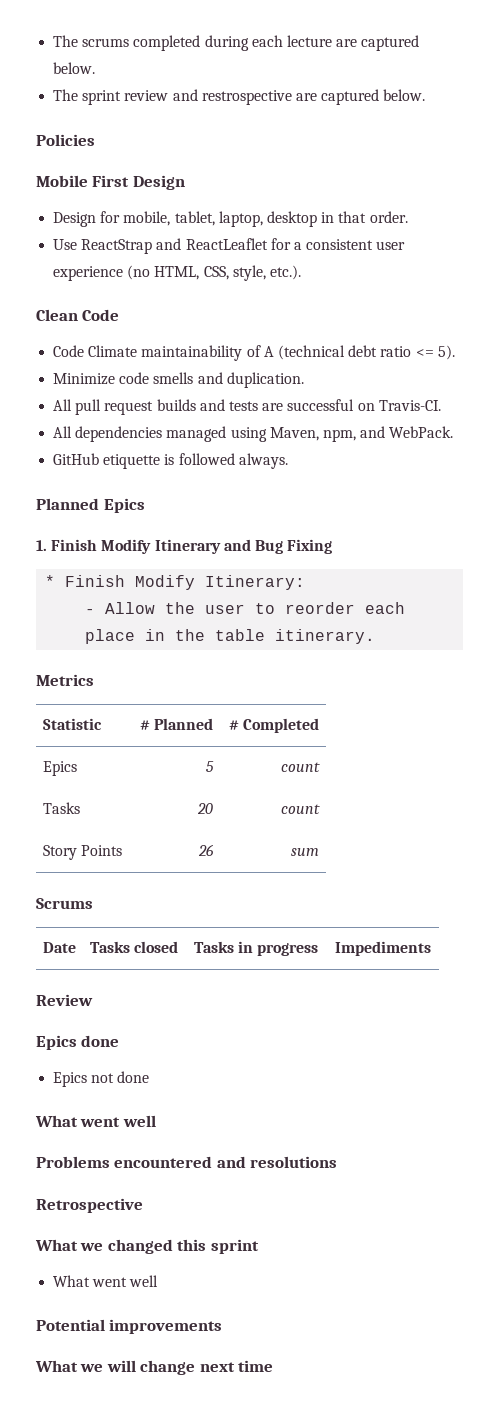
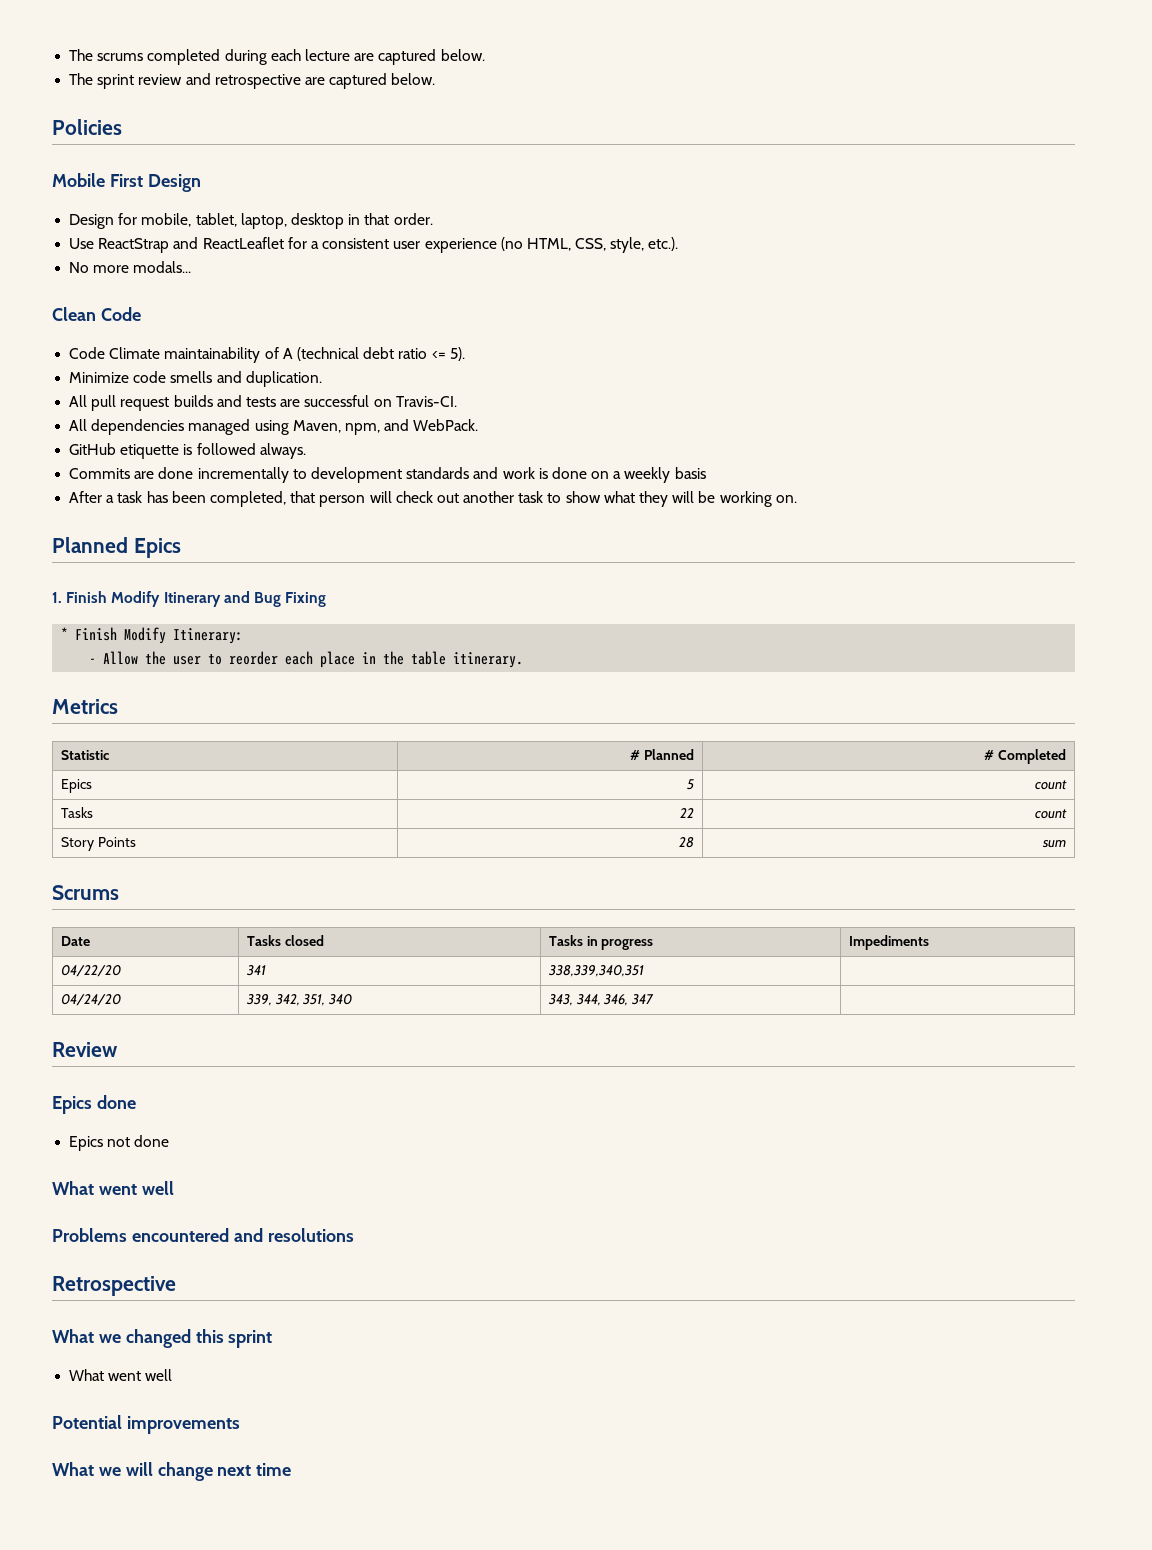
- The sprint review and restrospective are captured below.
+ The sprint review and retrospective are captured below.
+ No more modals...
+ Commits are done incrementally to development standards and work is done on a weekly basis
+ After a task has been completed, that person will check out another task to show what they will be working on.
- Tasks | 20 | count
+ Tasks | 22 | count
- Story Points | 26 | sum
+ Story Points | 28 | sum
+ 04/22/20 | 341 | 338,339,340,351 |
+ 04/24/20 | 339, 342, 351, 340 | 343, 344, 346, 347 |

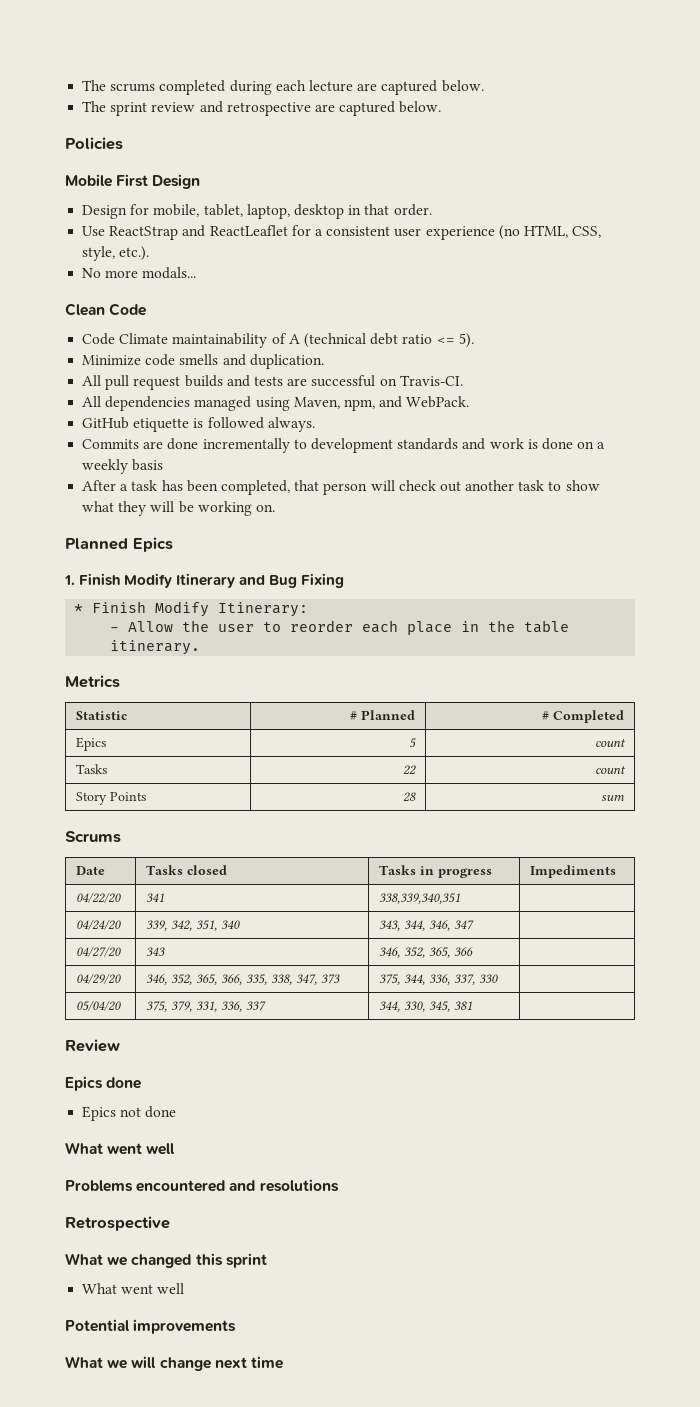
+ 04/27/20 | 343 | 346, 352, 365, 366 |
+ 04/29/20 | 346, 352, 365, 366, 335, 338, 347, 373 | 375, 344, 336, 337, 330 |
+ 05/04/20 | 375, 379, 331, 336, 337 | 344, 330, 345, 381 |

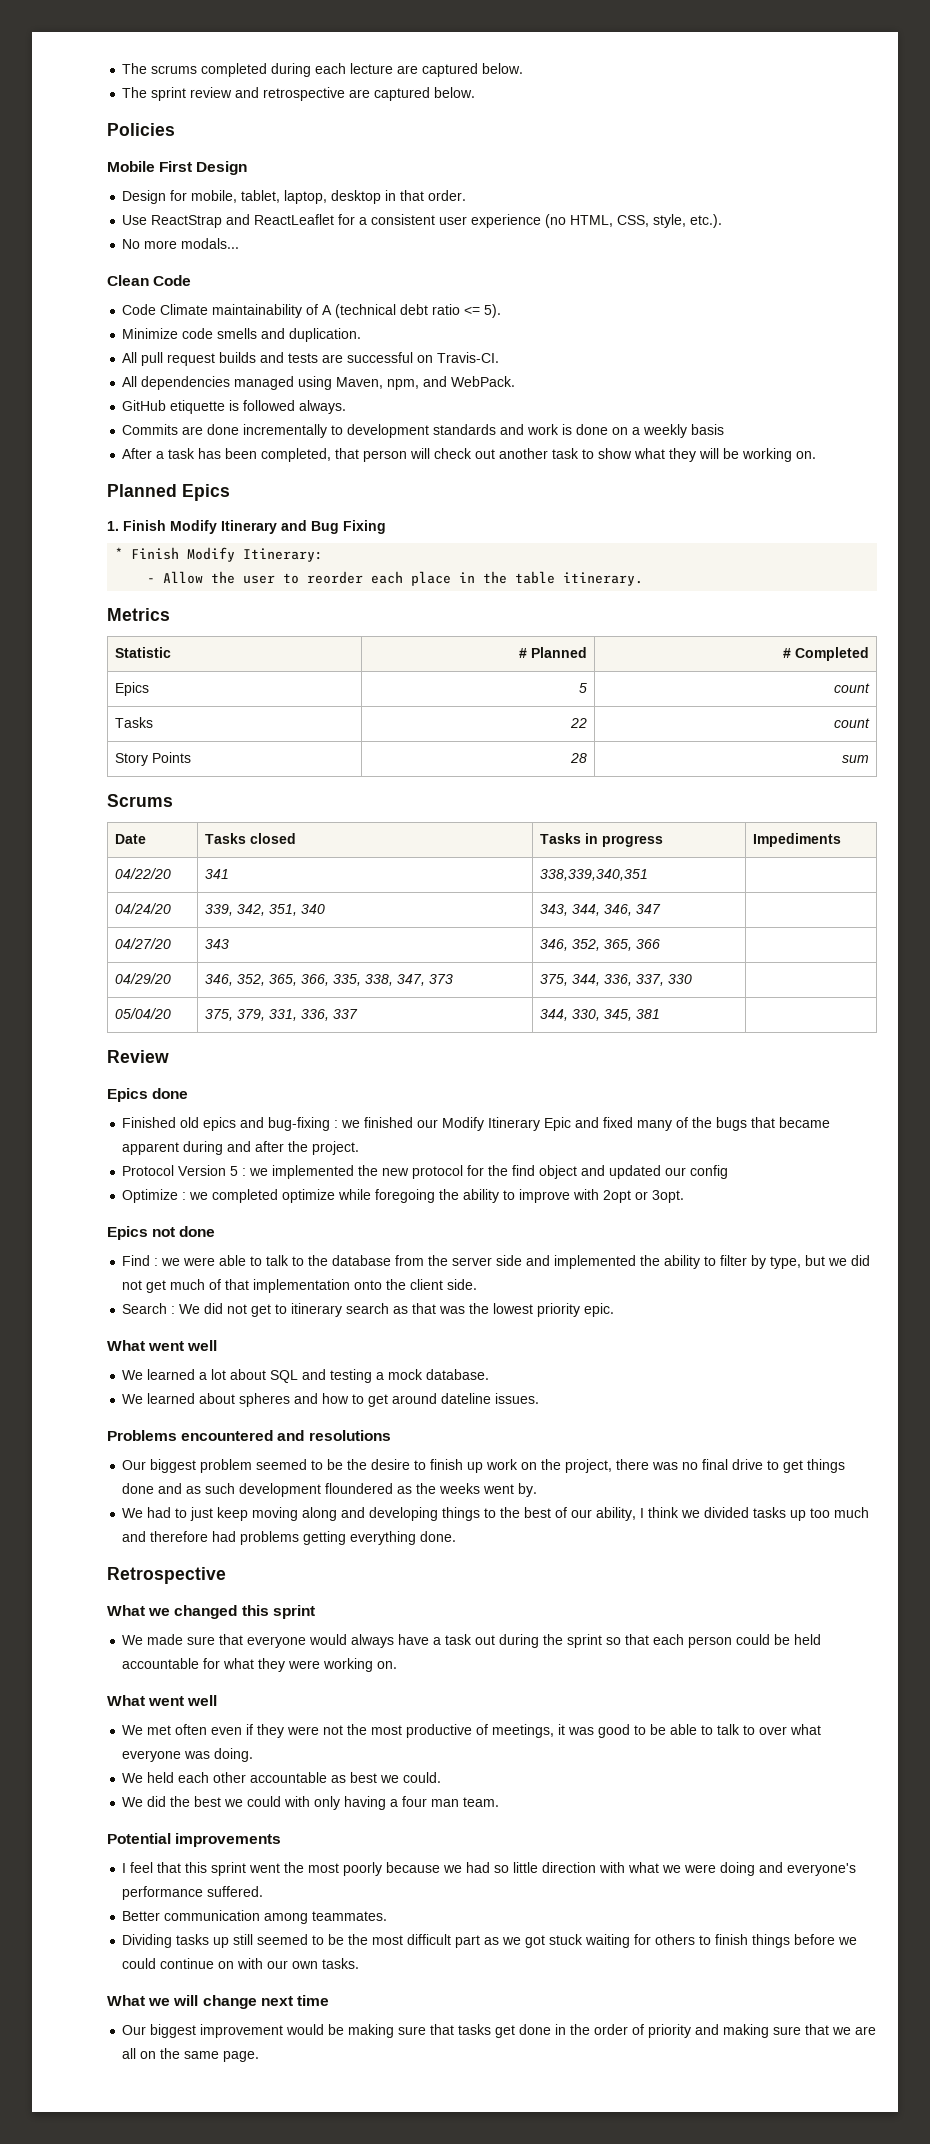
+ Finished old epics and bug-fixing : we finished our Modify Itinerary Epic and fixed many of the bugs that became apparent during and after the project.
+ Protocol Version 5 : we implemented the new protocol for the find object and updated our config
+ Optimize : we completed optimize while foregoing the ability to improve with 2opt or 3opt.
  Epics not done
+ Find : we were able to talk to the database from the server side and implemented the ability to filter by type, but we did not get much of that implementation onto the client side.
+ Search : We did not get to itinerary search as that was the lowest priority epic.
  What went well
+ We learned a lot about SQL and testing a mock database.
+ We learned about spheres and how to get around dateline issues.
  Problems encountered and resolutions
+ Our biggest problem seemed to be the desire to finish up work on the project, there was no final drive to get things done and as such development floundered as the weeks went by.
+ We had to just keep moving along and developing things to the best of our ability, I think we divided tasks up too much and therefore had problems getting everything done.
  What we changed this sprint
+ We made sure that everyone would always have a task out during the sprint so that each person could be held accountable for what they were working on.
  What went well
+ We met often even if they were not the most productive of meetings, it was good to be able to talk to over what everyone was doing.
+ We held each other accountable as best we could.
+ We did the best we could with only having a four man team.
  Potential improvements
+ I feel that this sprint went the most poorly because we had so little direction with what we were doing and everyone's performance suffered.
+ Better communication among teammates.
+ Dividing tasks up still seemed to be the most difficult part as we got stuck waiting for others to finish things before we could continue on with our own tasks.
+ Our biggest improvement would be making sure that tasks get done in the order of priority and making sure that we are all on the same page.

